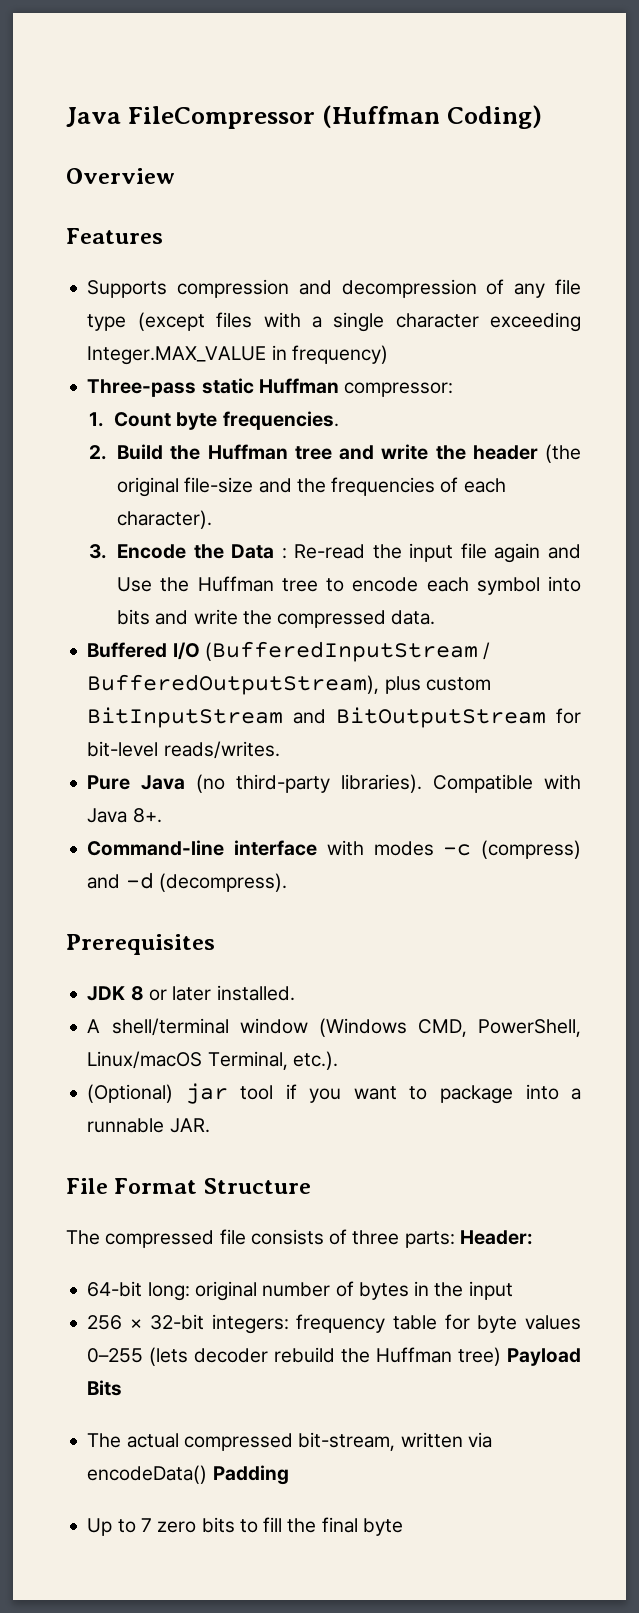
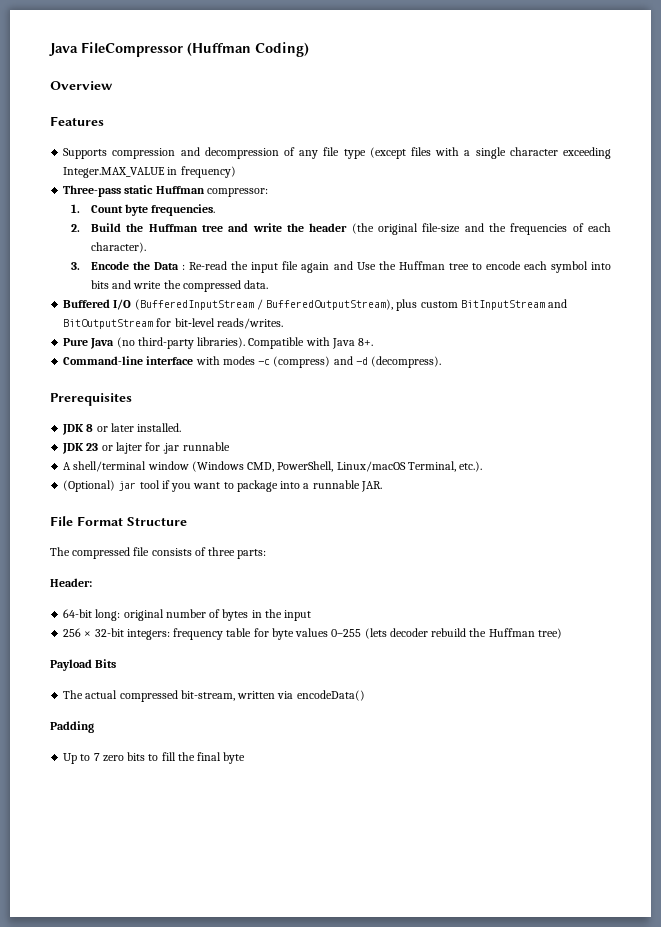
+ JDK 23 or lajter for .jar runnable
- The compressed file consists of three parts: Header:
+ The compressed file consists of three parts:
+ Header:
- 256 × 32-bit integers: frequency table for byte values 0–255 (lets decoder rebuild the Huffman tree) Payload Bits
+ 256 × 32-bit integers: frequency table for byte values 0–255 (lets decoder rebuild the Huffman tree)
+ Payload Bits
- The actual compressed bit-stream, written via encodeData() Padding
+ The actual compressed bit-stream, written via encodeData()
+ Padding

